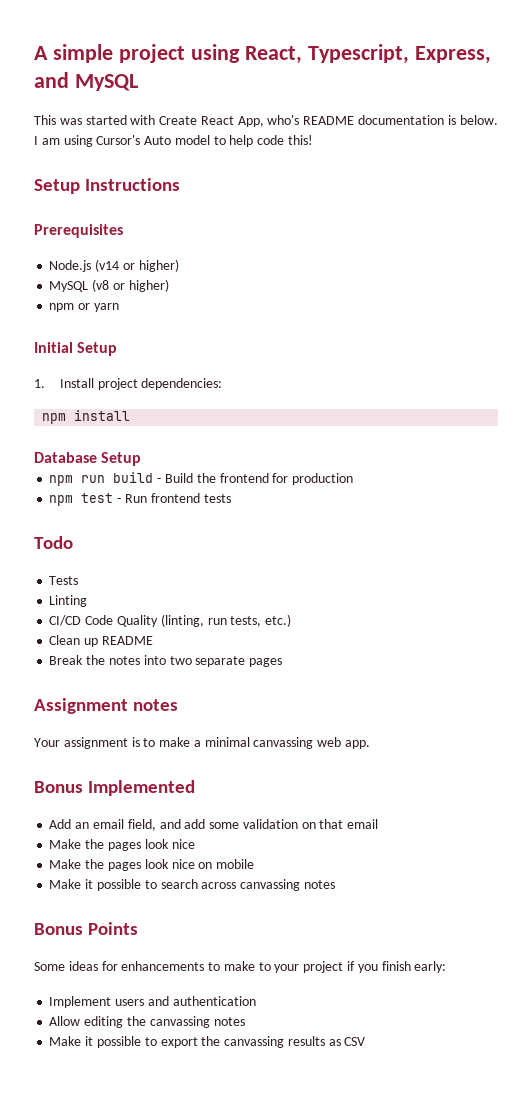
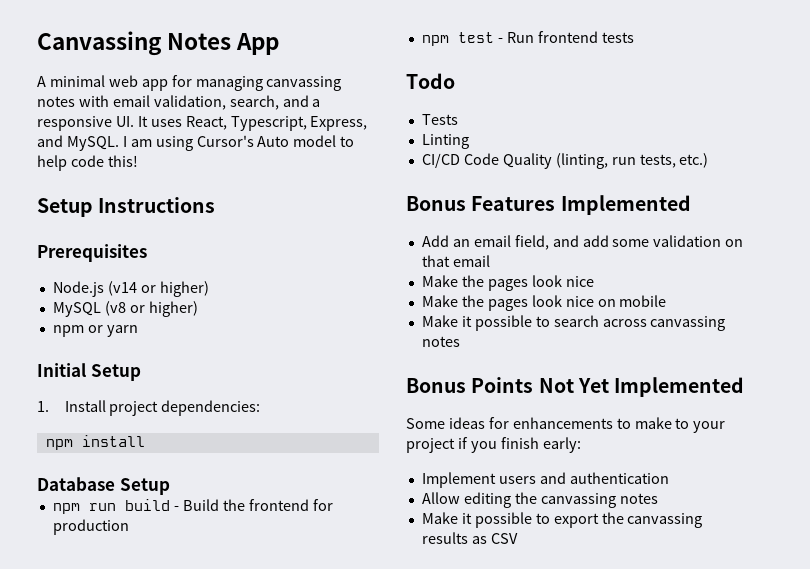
- A simple project using React, Typescript, Express, and MySQL
- This was started with Create React App, who's README documentation is below.
+ Canvassing Notes App
+ A minimal web app for managing canvassing notes with email validation, search, and a responsive UI. It uses React, Typescript, Express, and MySQL.
- Clean up README
- Break the notes into two separate pages
- Assignment notes
- Your assignment is to make a minimal canvassing web app.
- Bonus Implemented
+ Bonus Features Implemented
- Bonus Points
+ Bonus Points Not Yet Implemented

